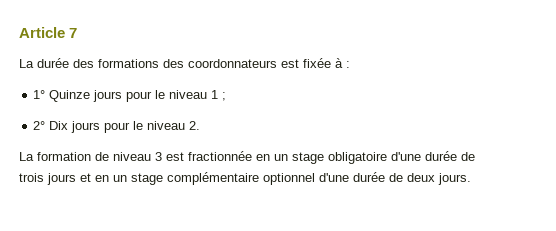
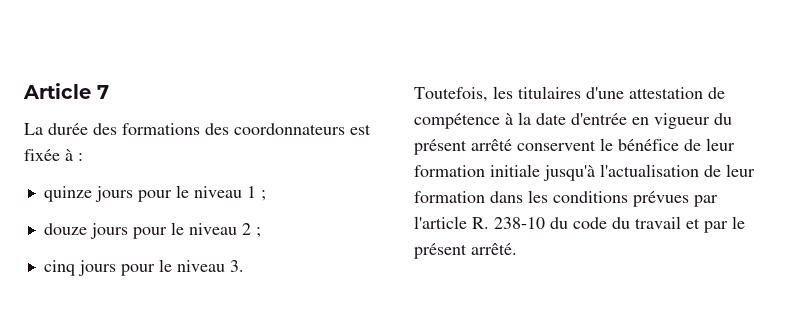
- 1° Quinze jours pour le niveau 1 ;
+ quinze jours pour le niveau 1 ;
- 2° Dix jours pour le niveau 2.
- La formation de niveau 3 est fractionnée en un stage obligatoire d'une durée de trois jours et en un stage complémentaire optionnel d'une durée de deux jours.
+ douze jours pour le niveau 2 ;
+ cinq jours pour le niveau 3.
+ Toutefois, les titulaires d'une attestation de compétence à la date d'entrée en vigueur du présent arrêté conservent le bénéfice de leur formation initiale jusqu'à l'actualisation de leur formation dans les conditions prévues par l'article R. 238-10 du code du travail et par le présent arrêté.

